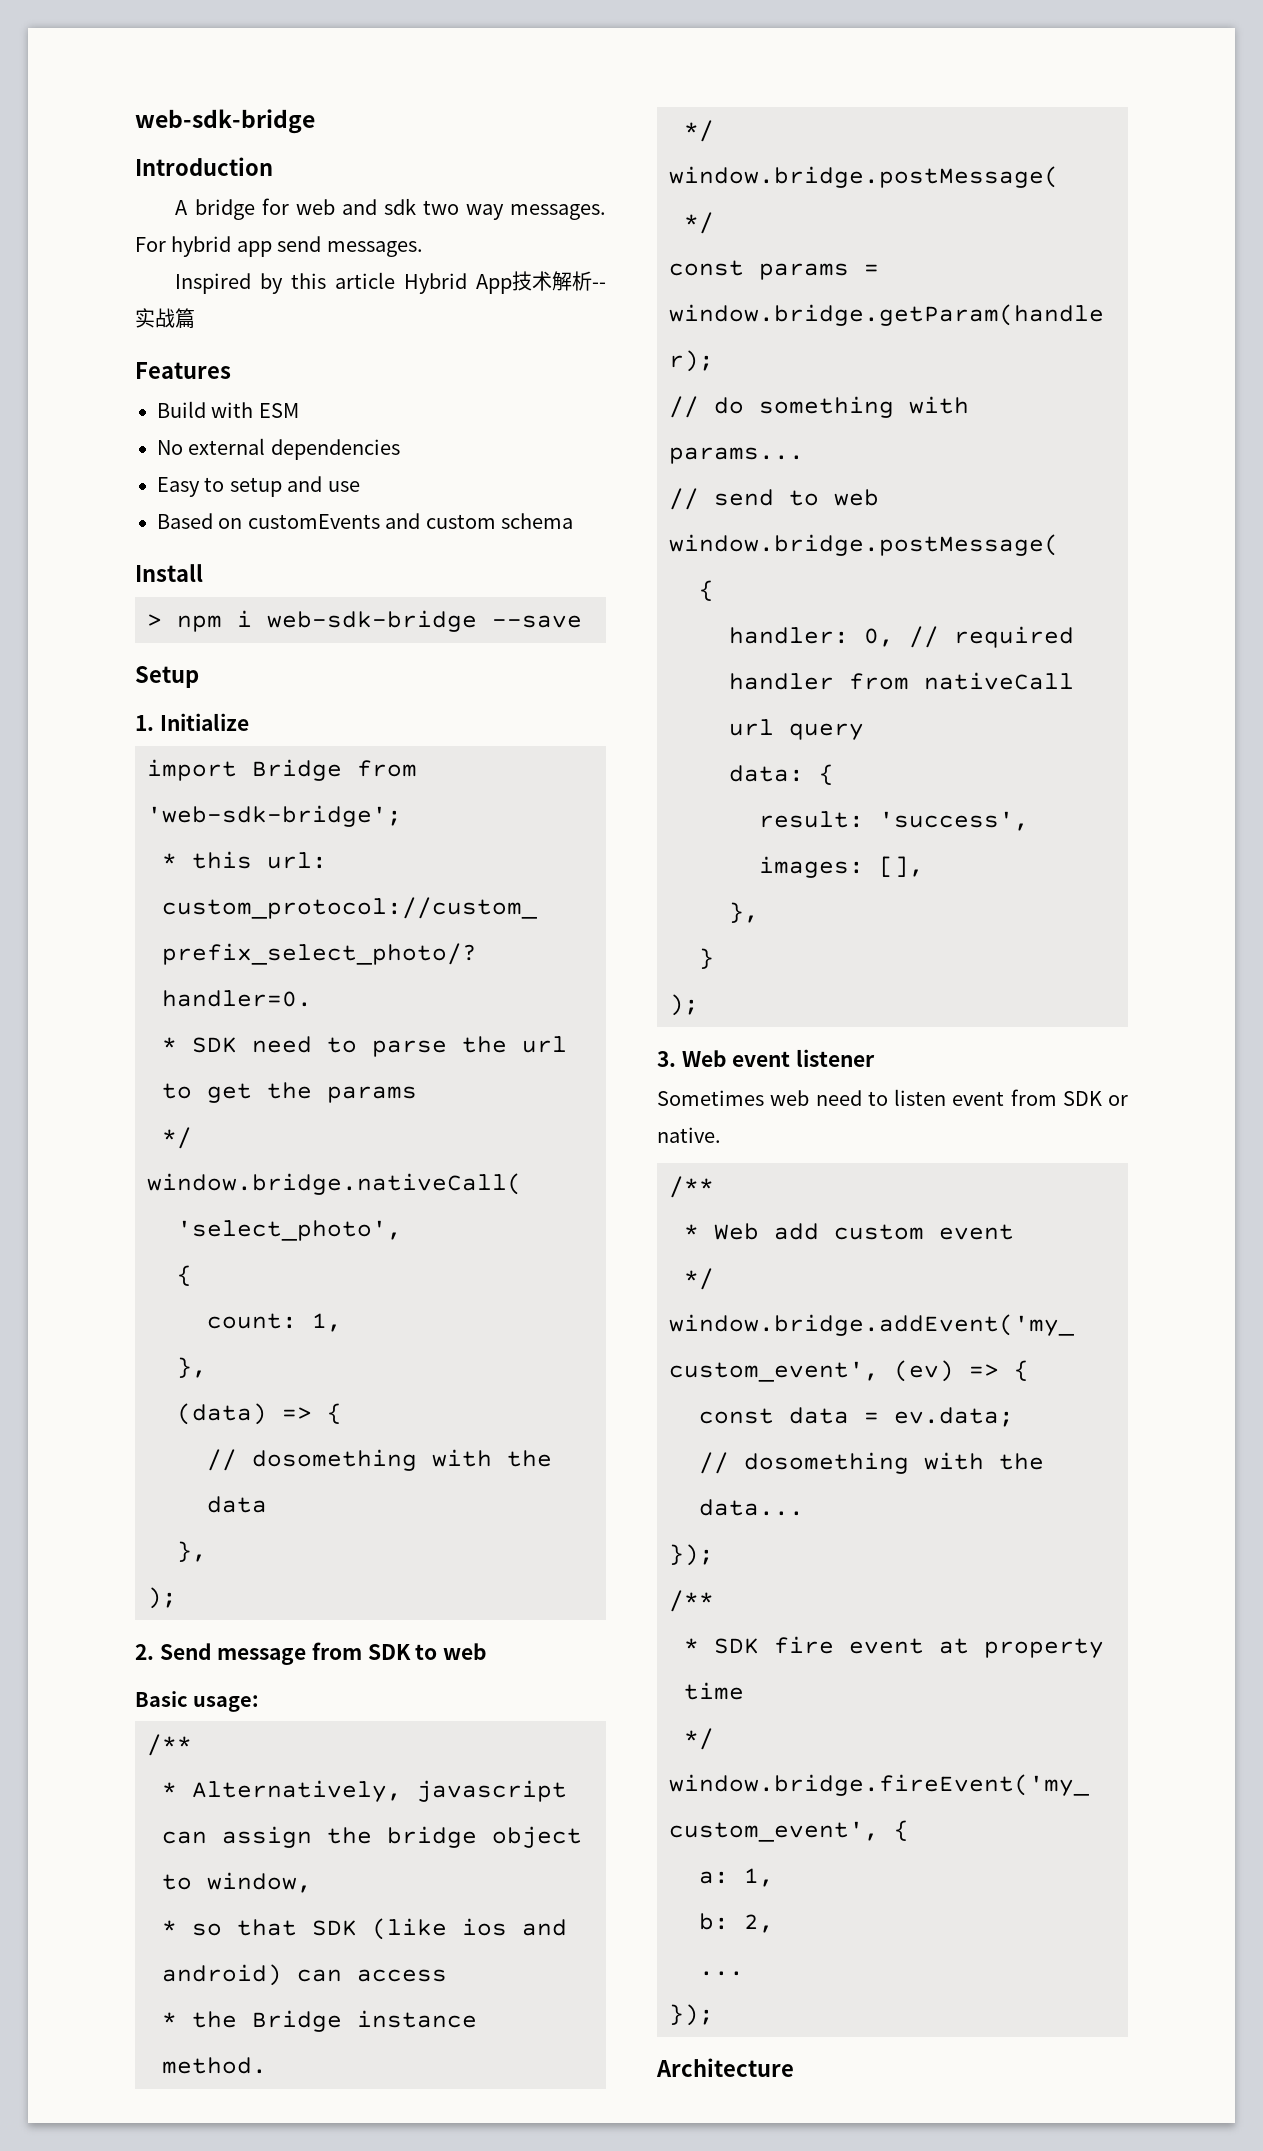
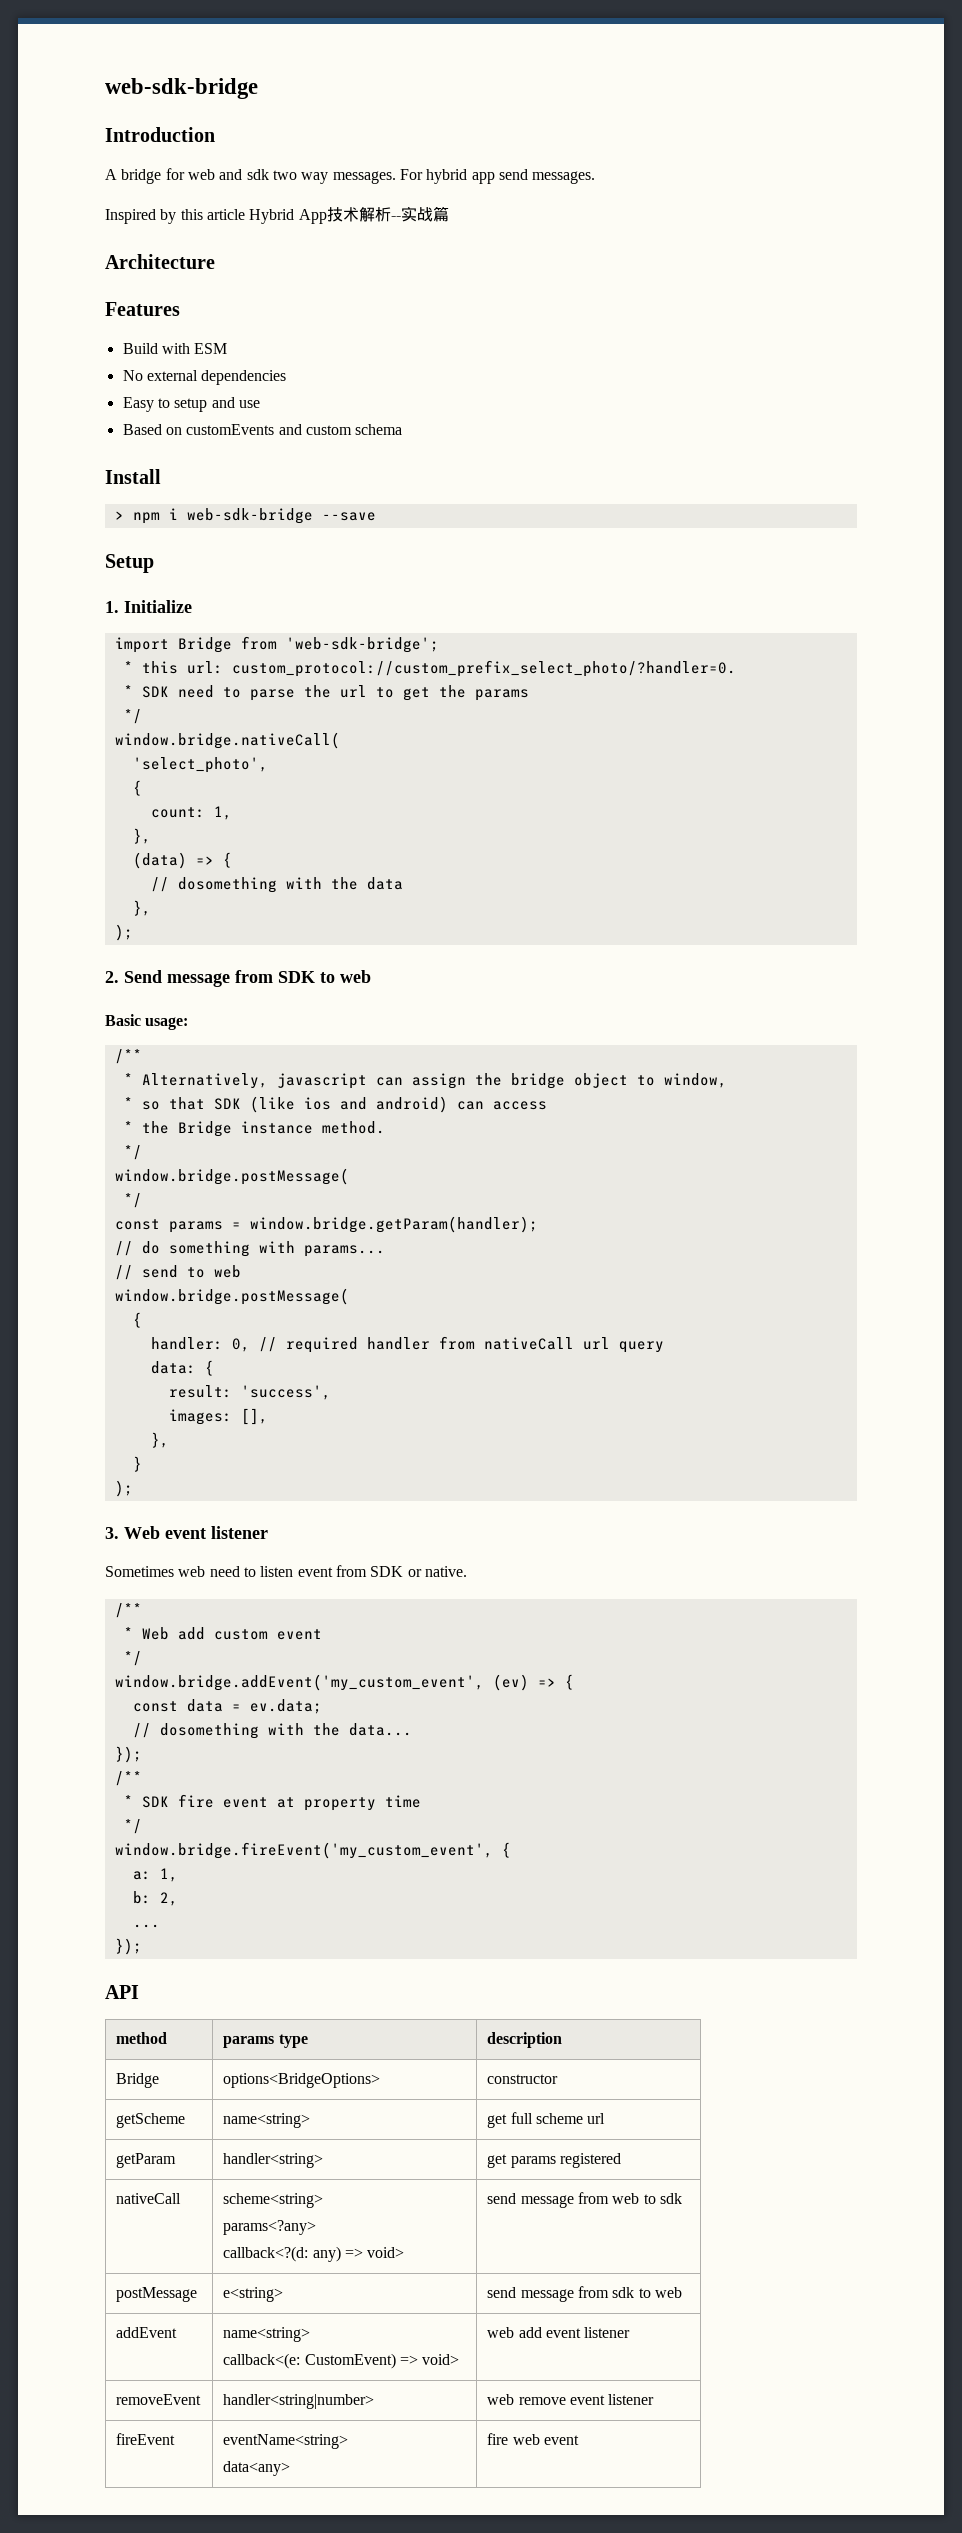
+ Architecture
- Architecture
+ API
+ method | params type | description
+ Bridge | options<BridgeOptions> | constructor
+ getScheme | name<string> | get full scheme url
+ getParam | handler<string> | get params registered
+ nativeCall | scheme<string>
+ params<?any>
+ callback<?(d: any) => void> | send message from web to sdk
+ postMessage | e<string> | send message from sdk to web
+ addEvent | name<string>
+ callback<(e: CustomEvent) => void> | web add event listener
+ removeEvent | handler<string|number> | web remove event listener
+ fireEvent | eventName<string>
+ data<any> | fire web event

